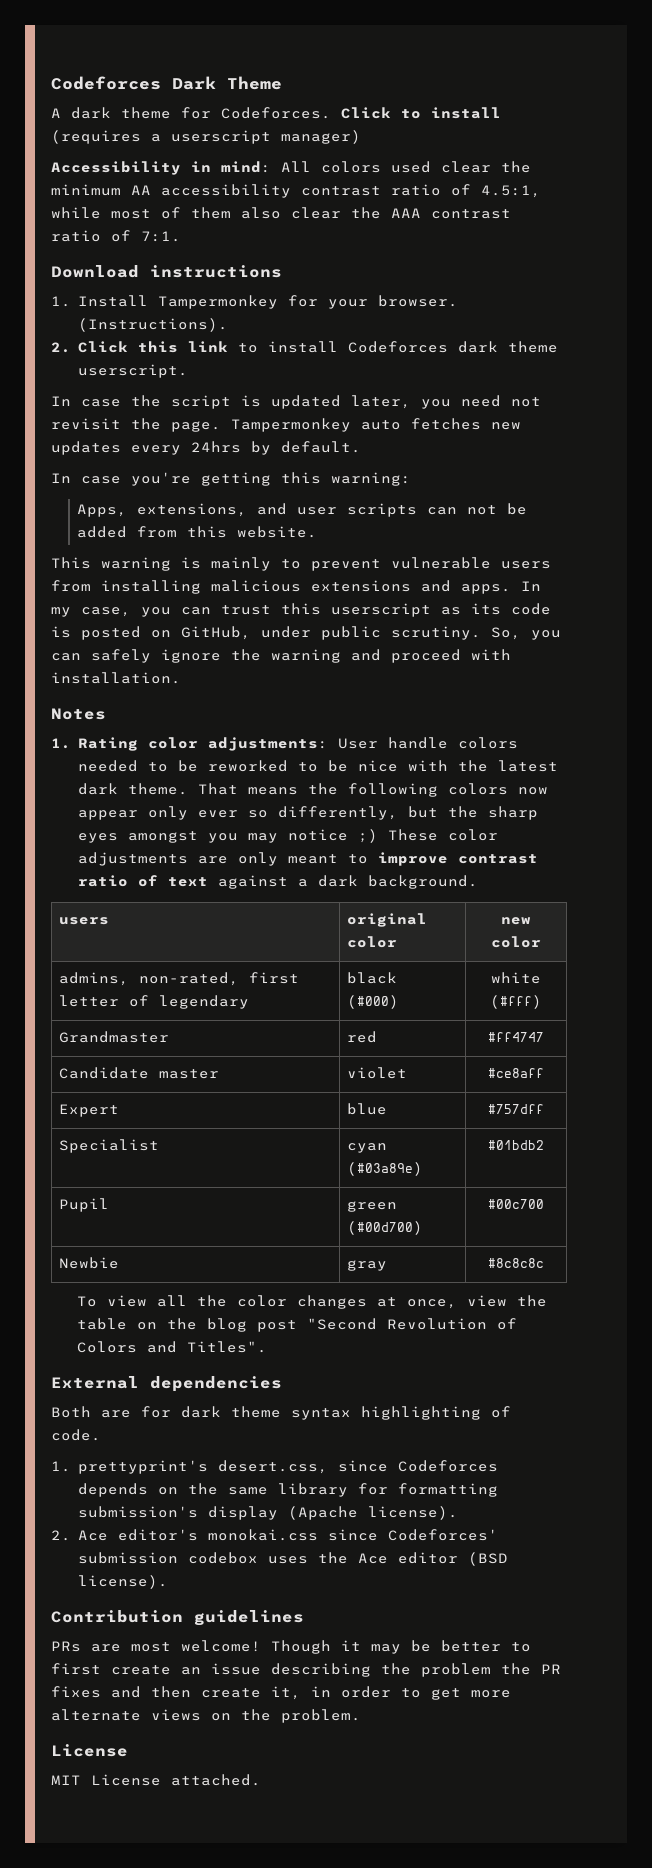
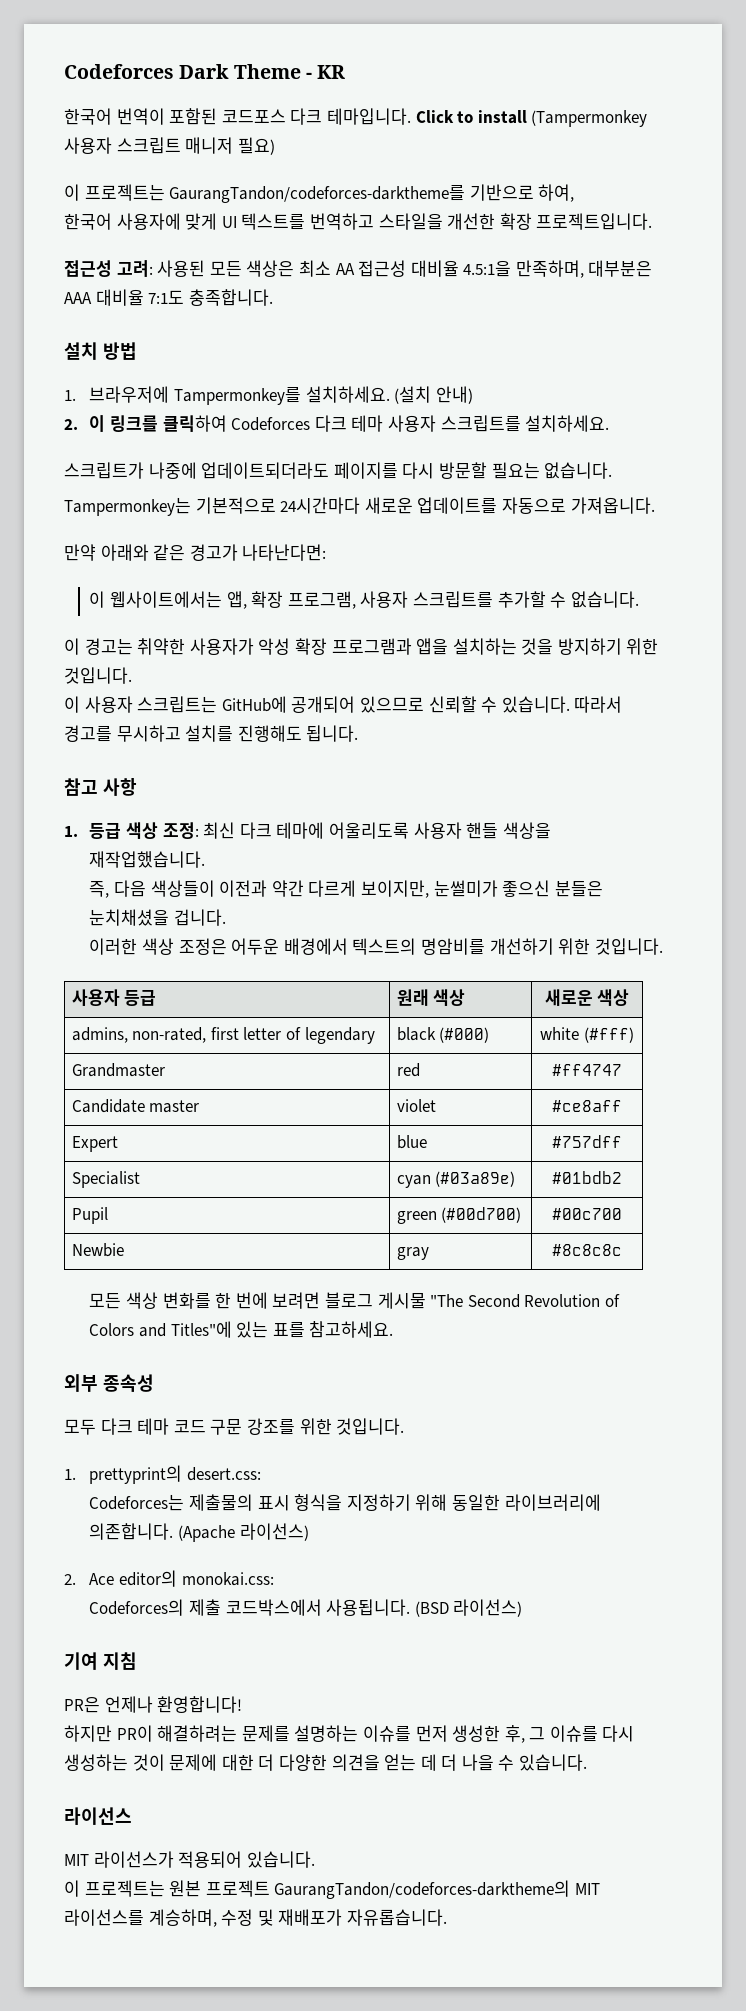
- Codeforces Dark Theme
- A dark theme for Codeforces. Click to install (requires a userscript manager)
- Accessibility in mind: All colors used clear the minimum AA accessibility contrast ratio of 4.5:1, while most of them also clear the AAA contrast ratio of 7:1.
- Download instructions
- 1. Install Tampermonkey for your browser. (Instructions).
- 2. Click this link to install Codeforces dark theme userscript.
- In case the script is updated later, you need not revisit the page. Tampermonkey auto fetches new updates every 24hrs by default.
- In case you're getting this warning:
- Apps, extensions, and user scripts can not be added from this website.
- This warning is mainly to prevent vulnerable users from installing malicious extensions and apps. In my case, you can trust this userscript as its code is posted on GitHub, under public scrutiny. So, you can safely ignore the warning and proceed with installation.
- Notes
- 1. Rating color adjustments: User handle colors needed to be reworked to be nice with the latest dark theme. That means the following colors now appear only ever so differently, but the sharp eyes amongst you may notice ;) These color adjustments are only meant to improve contrast ratio of text against a dark background.
- users | original color | new color
+ Codeforces Dark Theme - KR
+ 한국어 번역이 포함된 코드포스 다크 테마입니다. Click to install (Tampermonkey 사용자 스크립트 매니저 필요)
+ 이 프로젝트는 GaurangTandon/codeforces-darktheme를 기반으로 하여,
+ 한국어 사용자에 맞게 UI 텍스트를 번역하고 스타일을 개선한 확장 프로젝트입니다.
+ 접근성 고려: 사용된 모든 색상은 최소 AA 접근성 대비율 4.5:1을 만족하며, 대부분은 AAA 대비율 7:1도 충족합니다.
+ 설치 방법
+ 1. 브라우저에 Tampermonkey를 설치하세요. (설치 안내)
+ 2. 이 링크를 클릭하여 Codeforces 다크 테마 사용자 스크립트를 설치하세요.
+ 스크립트가 나중에 업데이트되더라도 페이지를 다시 방문할 필요는 없습니다.
+ Tampermonkey는 기본적으로 24시간마다 새로운 업데이트를 자동으로 가져옵니다.
+ 만약 아래와 같은 경고가 나타난다면:
+ 이 웹사이트에서는 앱, 확장 프로그램, 사용자 스크립트를 추가할 수 없습니다.
+ 이 경고는 취약한 사용자가 악성 확장 프로그램과 앱을 설치하는 것을 방지하기 위한 것입니다.
+ 이 사용자 스크립트는 GitHub에 공개되어 있으므로 신뢰할 수 있습니다. 따라서 경고를 무시하고 설치를 진행해도 됩니다.
+ 참고 사항
+ 1. 등급 색상 조정: 최신 다크 테마에 어울리도록 사용자 핸들 색상을 재작업했습니다.
+ 즉, 다음 색상들이 이전과 약간 다르게 보이지만, 눈썰미가 좋으신 분들은 눈치채셨을 겁니다.
+ 이러한 색상 조정은 어두운 배경에서 텍스트의 명암비를 개선하기 위한 것입니다.
+ 사용자 등급 | 원래 색상 | 새로운 색상
- To view all the color changes at once, view the table on the blog post "Second Revolution of Colors and Titles".
- External dependencies
- Both are for dark theme syntax highlighting of code.
- 1. prettyprint's desert.css, since Codeforces depends on the same library for formatting submission's display (Apache license).
- 2. Ace editor's monokai.css since Codeforces' submission codebox uses the Ace editor (BSD license).
- Contribution guidelines
- PRs are most welcome! Though it may be better to first create an issue describing the problem the PR fixes and then create it, in order to get more alternate views on the problem.
- License
- MIT License attached.
+ 모든 색상 변화를 한 번에 보려면 블로그 게시물 "The Second Revolution of Colors and Titles"에 있는 표를 참고하세요.
+ 외부 종속성
+ 모두 다크 테마 코드 구문 강조를 위한 것입니다.
+ 1. prettyprint의 desert.css:
+ Codeforces는 제출물의 표시 형식을 지정하기 위해 동일한 라이브러리에 의존합니다. (Apache 라이선스)
+ 2. Ace editor의 monokai.css:
+ Codeforces의 제출 코드박스에서 사용됩니다. (BSD 라이선스)
+ 기여 지침
+ PR은 언제나 환영합니다!
+ 하지만 PR이 해결하려는 문제를 설명하는 이슈를 먼저 생성한 후, 그 이슈를 다시 생성하는 것이 문제에 대한 더 다양한 의견을 얻는 데 더 나을 수 있습니다.
+ 라이선스
+ MIT 라이선스가 적용되어 있습니다.
+ 이 프로젝트는 원본 프로젝트 GaurangTandon/codeforces-darktheme의 MIT 라이선스를 계승하며, 수정 및 재배포가 자유롭습니다.

